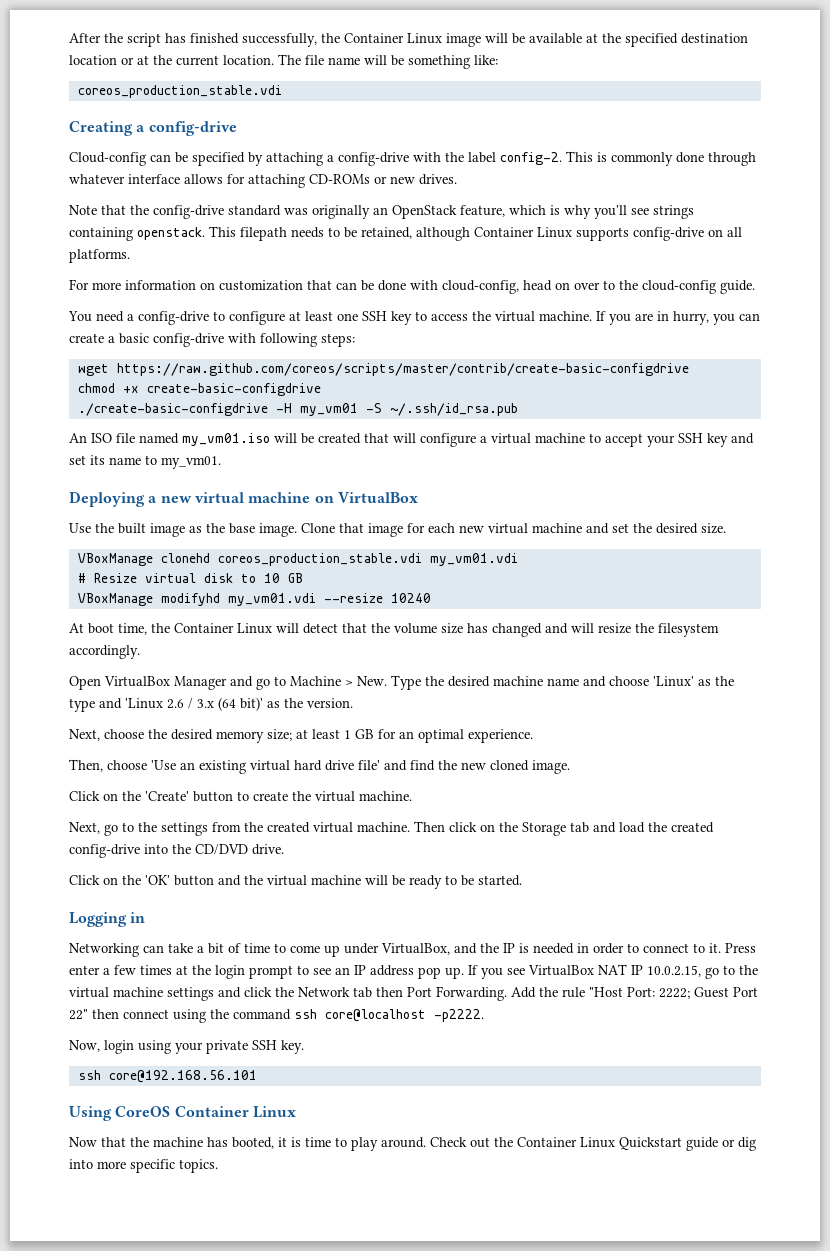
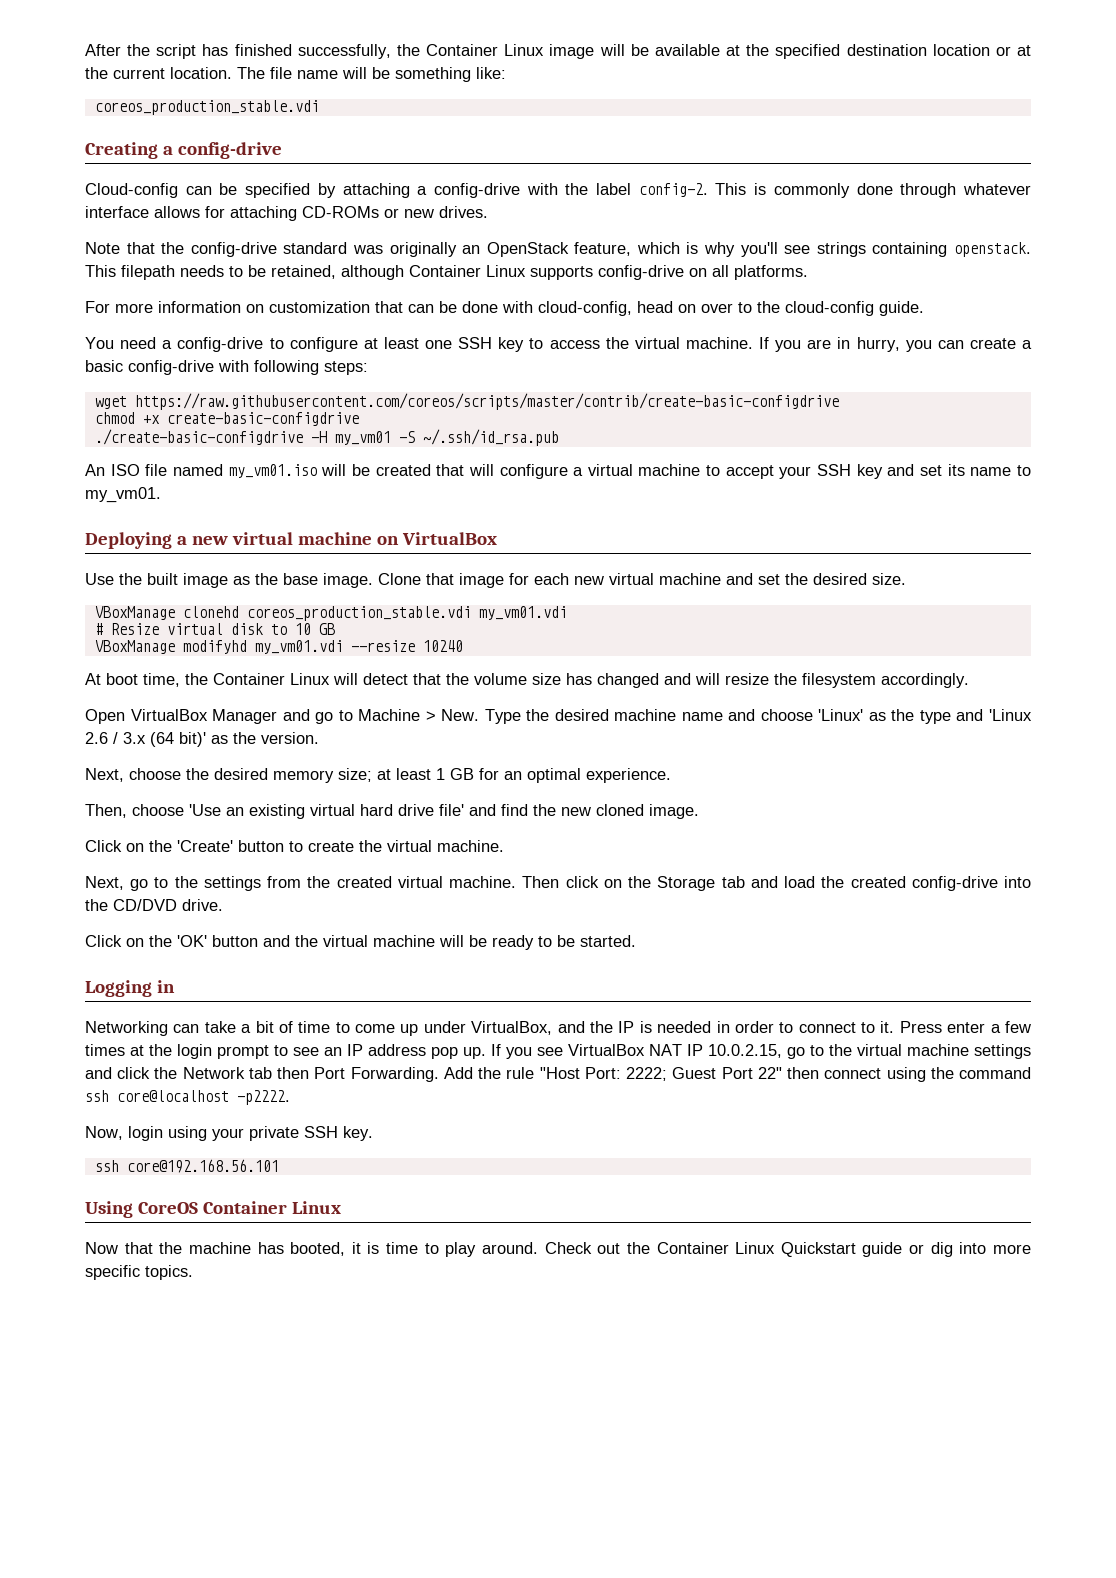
- wget https://raw.github.com/coreos/scripts/master/contrib/create-basic-configdrive
+ wget https://raw.githubusercontent.com/coreos/scripts/master/contrib/create-basic-configdrive

